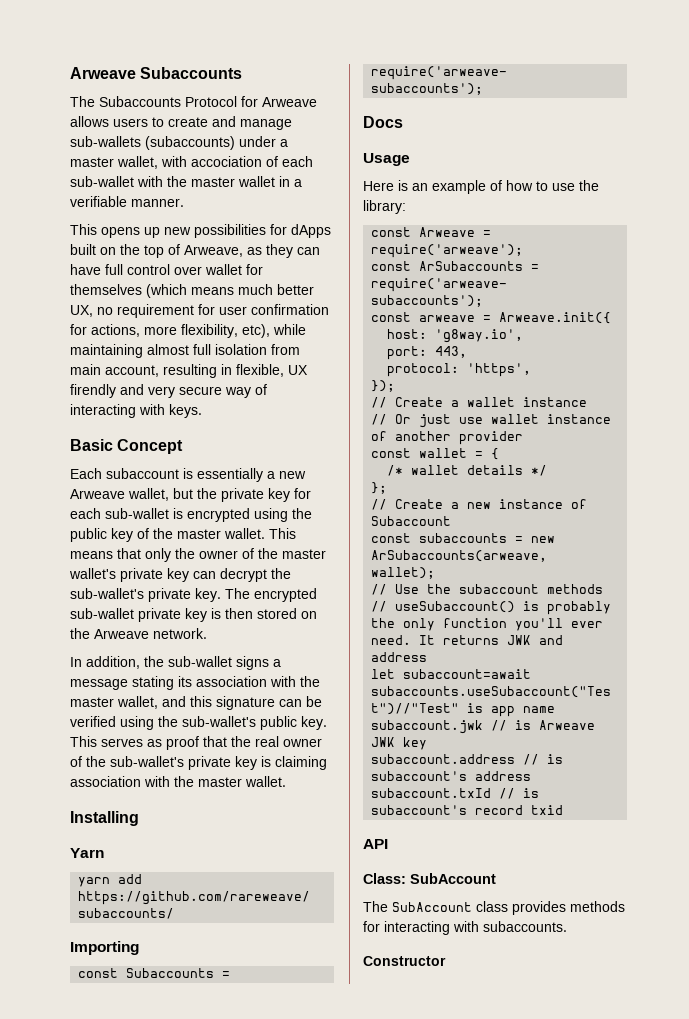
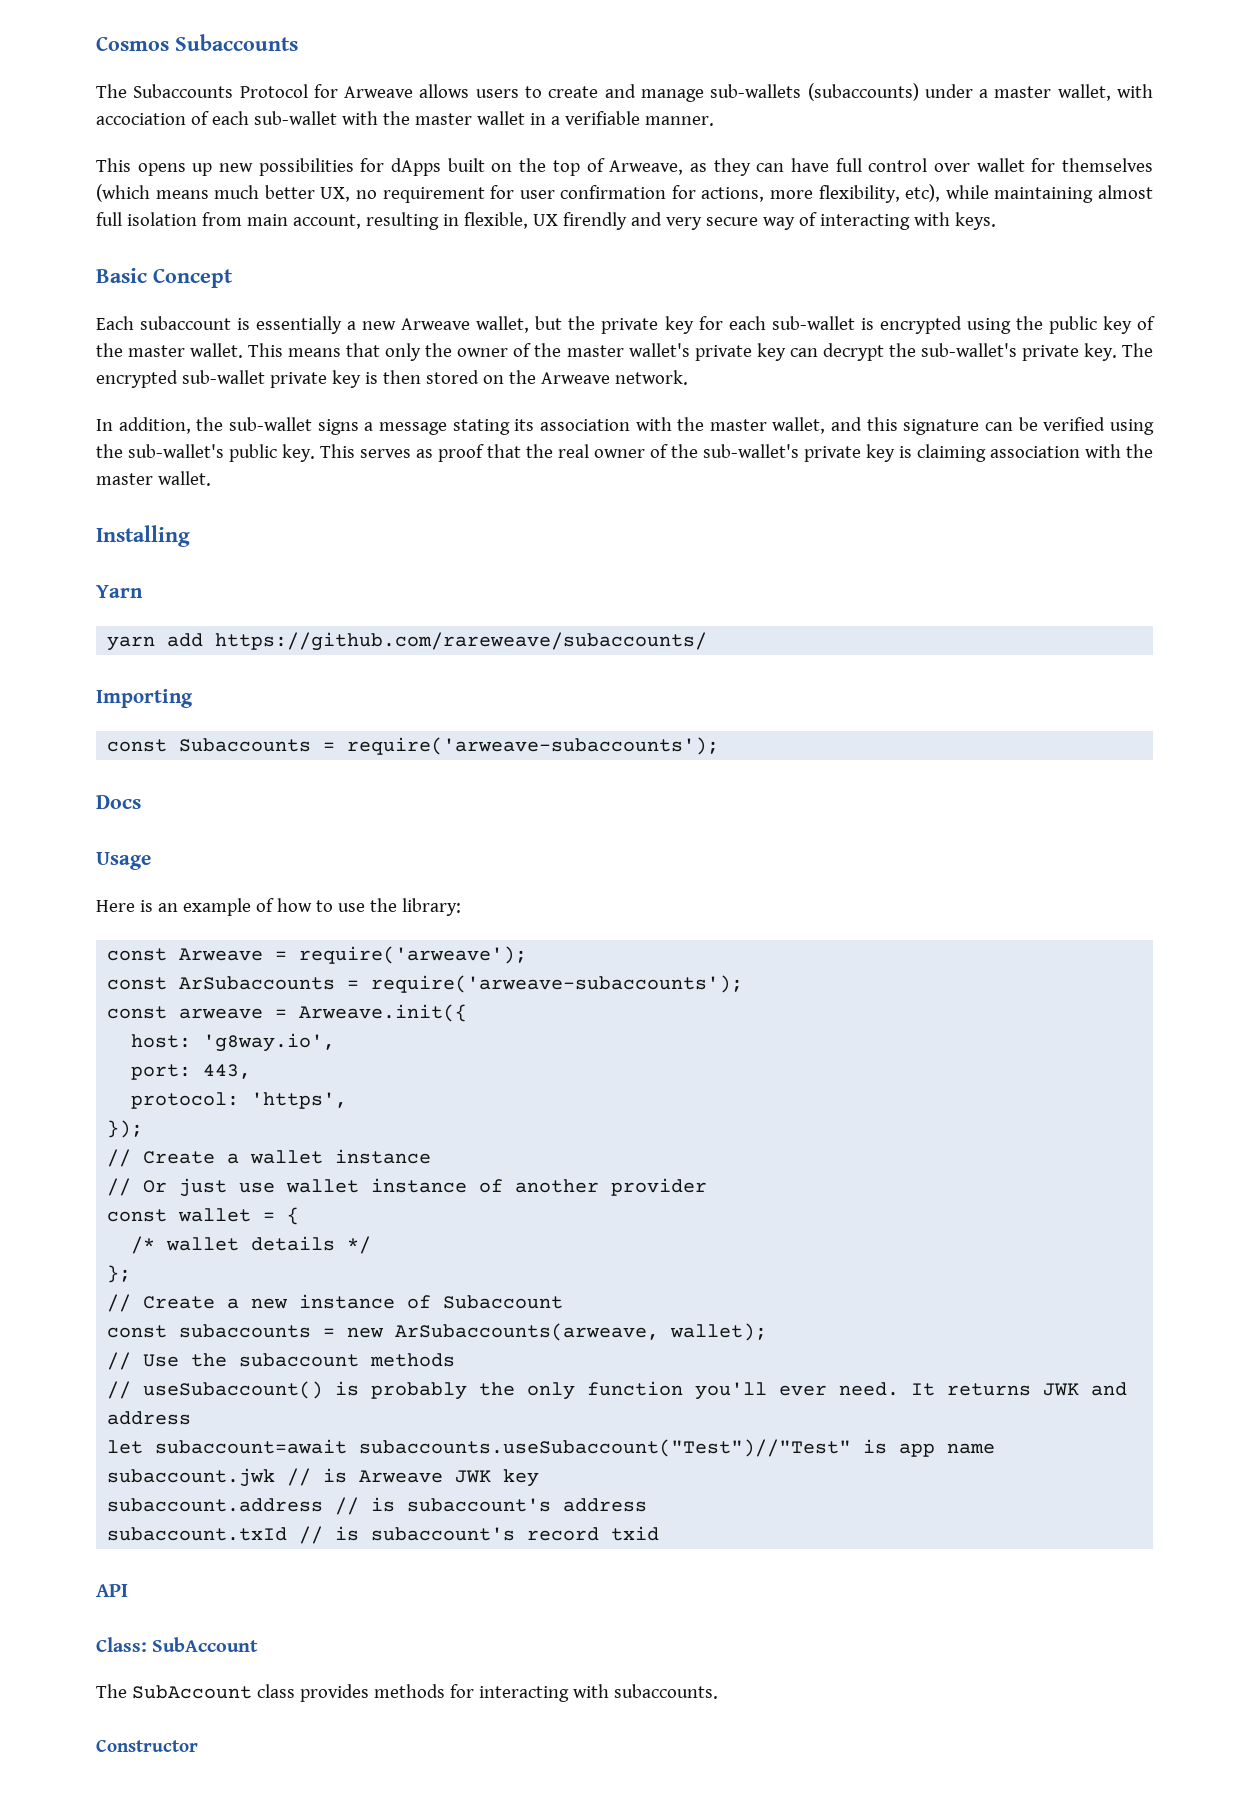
- Arweave Subaccounts
+ Cosmos Subaccounts

